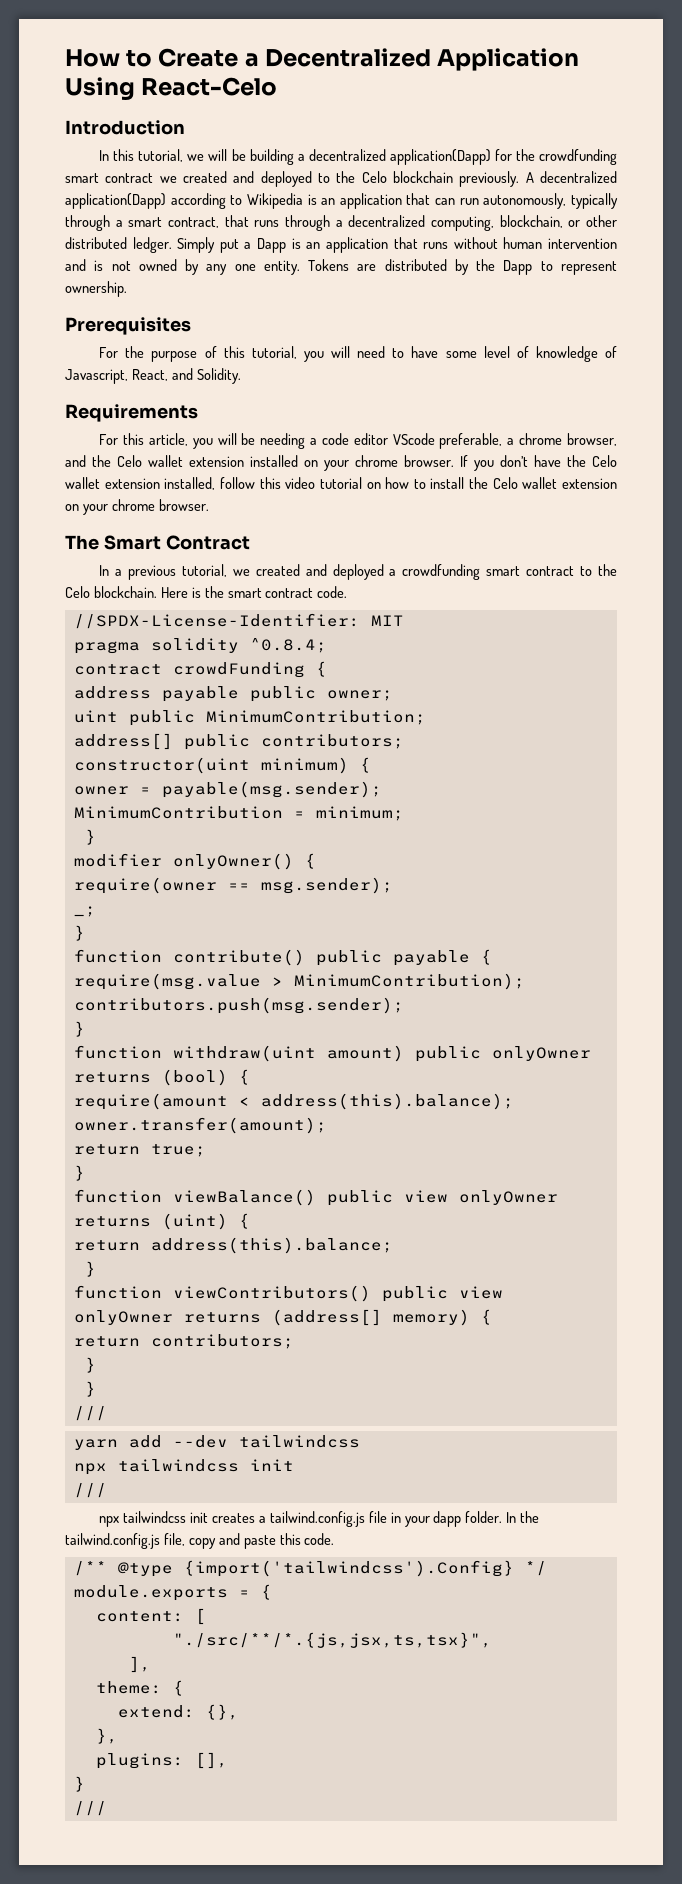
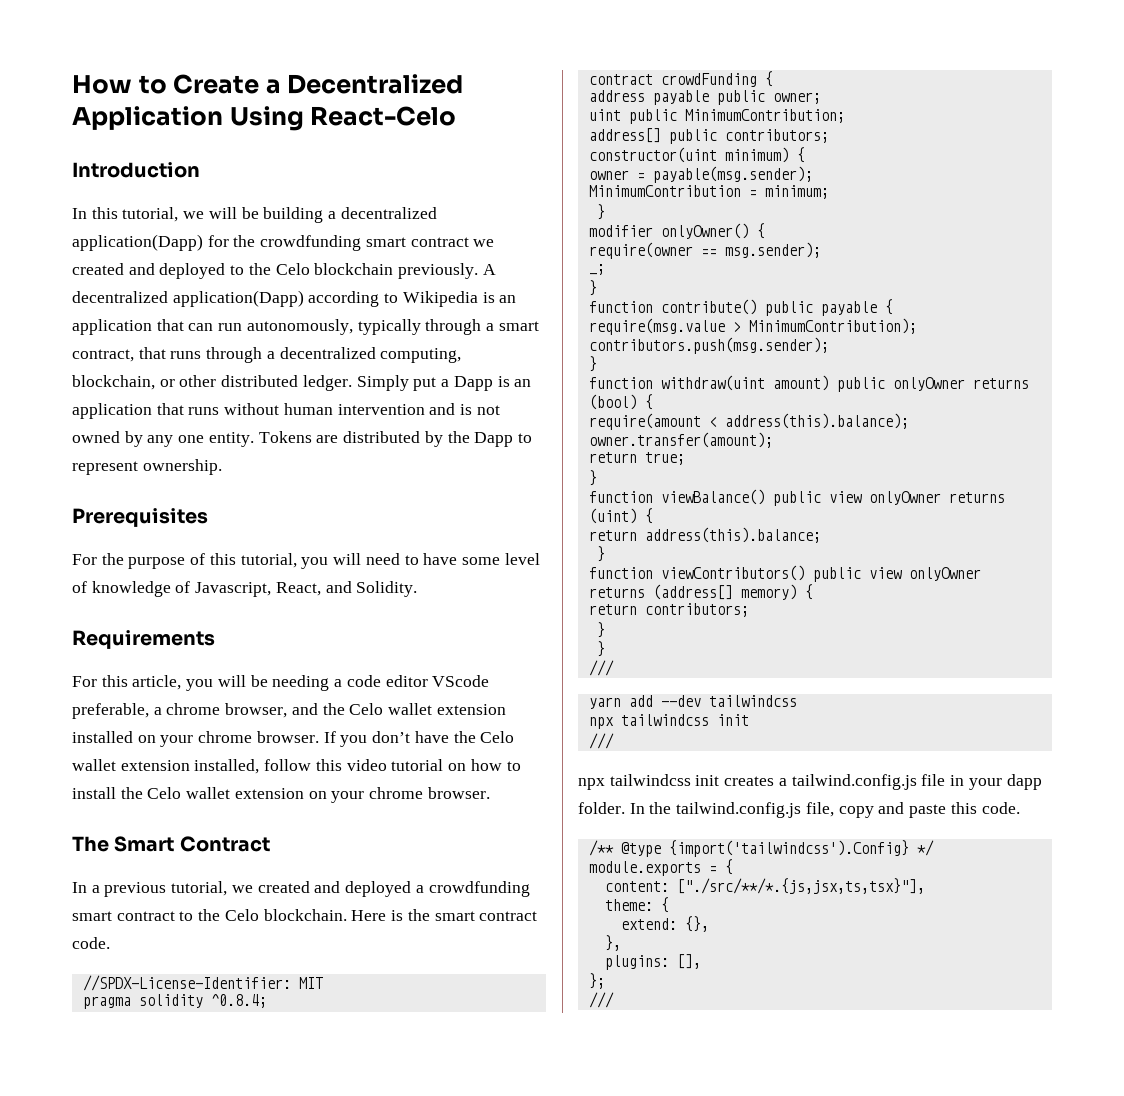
- content: [
- "./src/**/*.{js,jsx,ts,tsx}",
- ],
+ content: ["./src/**/*.{js,jsx,ts,tsx}"],
  plugins: [],
- }
+ };

